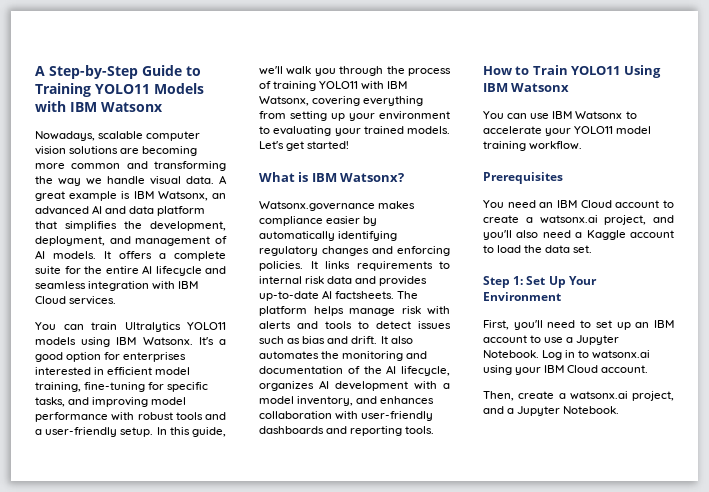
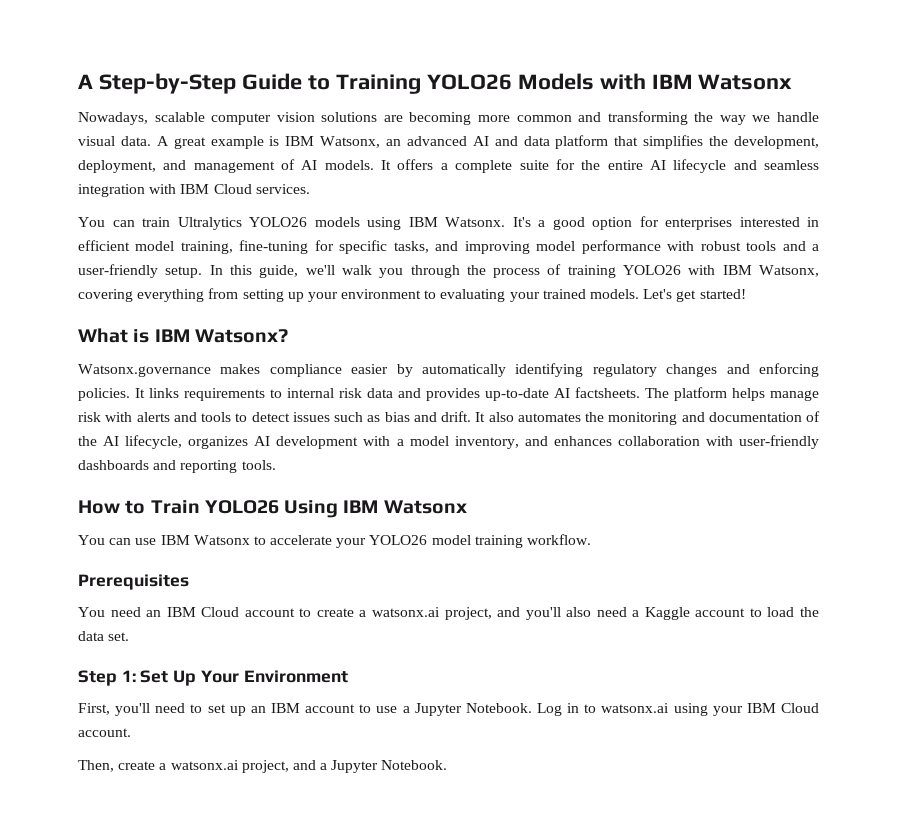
- A Step-by-Step Guide to Training YOLO11 Models with IBM Watsonx
+ A Step-by-Step Guide to Training YOLO26 Models with IBM Watsonx
- You can train Ultralytics YOLO11 models using IBM Watsonx.
+ You can train Ultralytics YOLO26 models using IBM Watsonx.
- In this guide, we'll walk you through the process of training YOLO11 with IBM Watsonx, covering everything from setting up your environment to evaluating your trained models.
+ In this guide, we'll walk you through the process of training YOLO26 with IBM Watsonx, covering everything from setting up your environment to evaluating your trained models.
- How to Train YOLO11 Using IBM Watsonx
+ How to Train YOLO26 Using IBM Watsonx
- You can use IBM Watsonx to accelerate your YOLO11 model training workflow.
+ You can use IBM Watsonx to accelerate your YOLO26 model training workflow.

